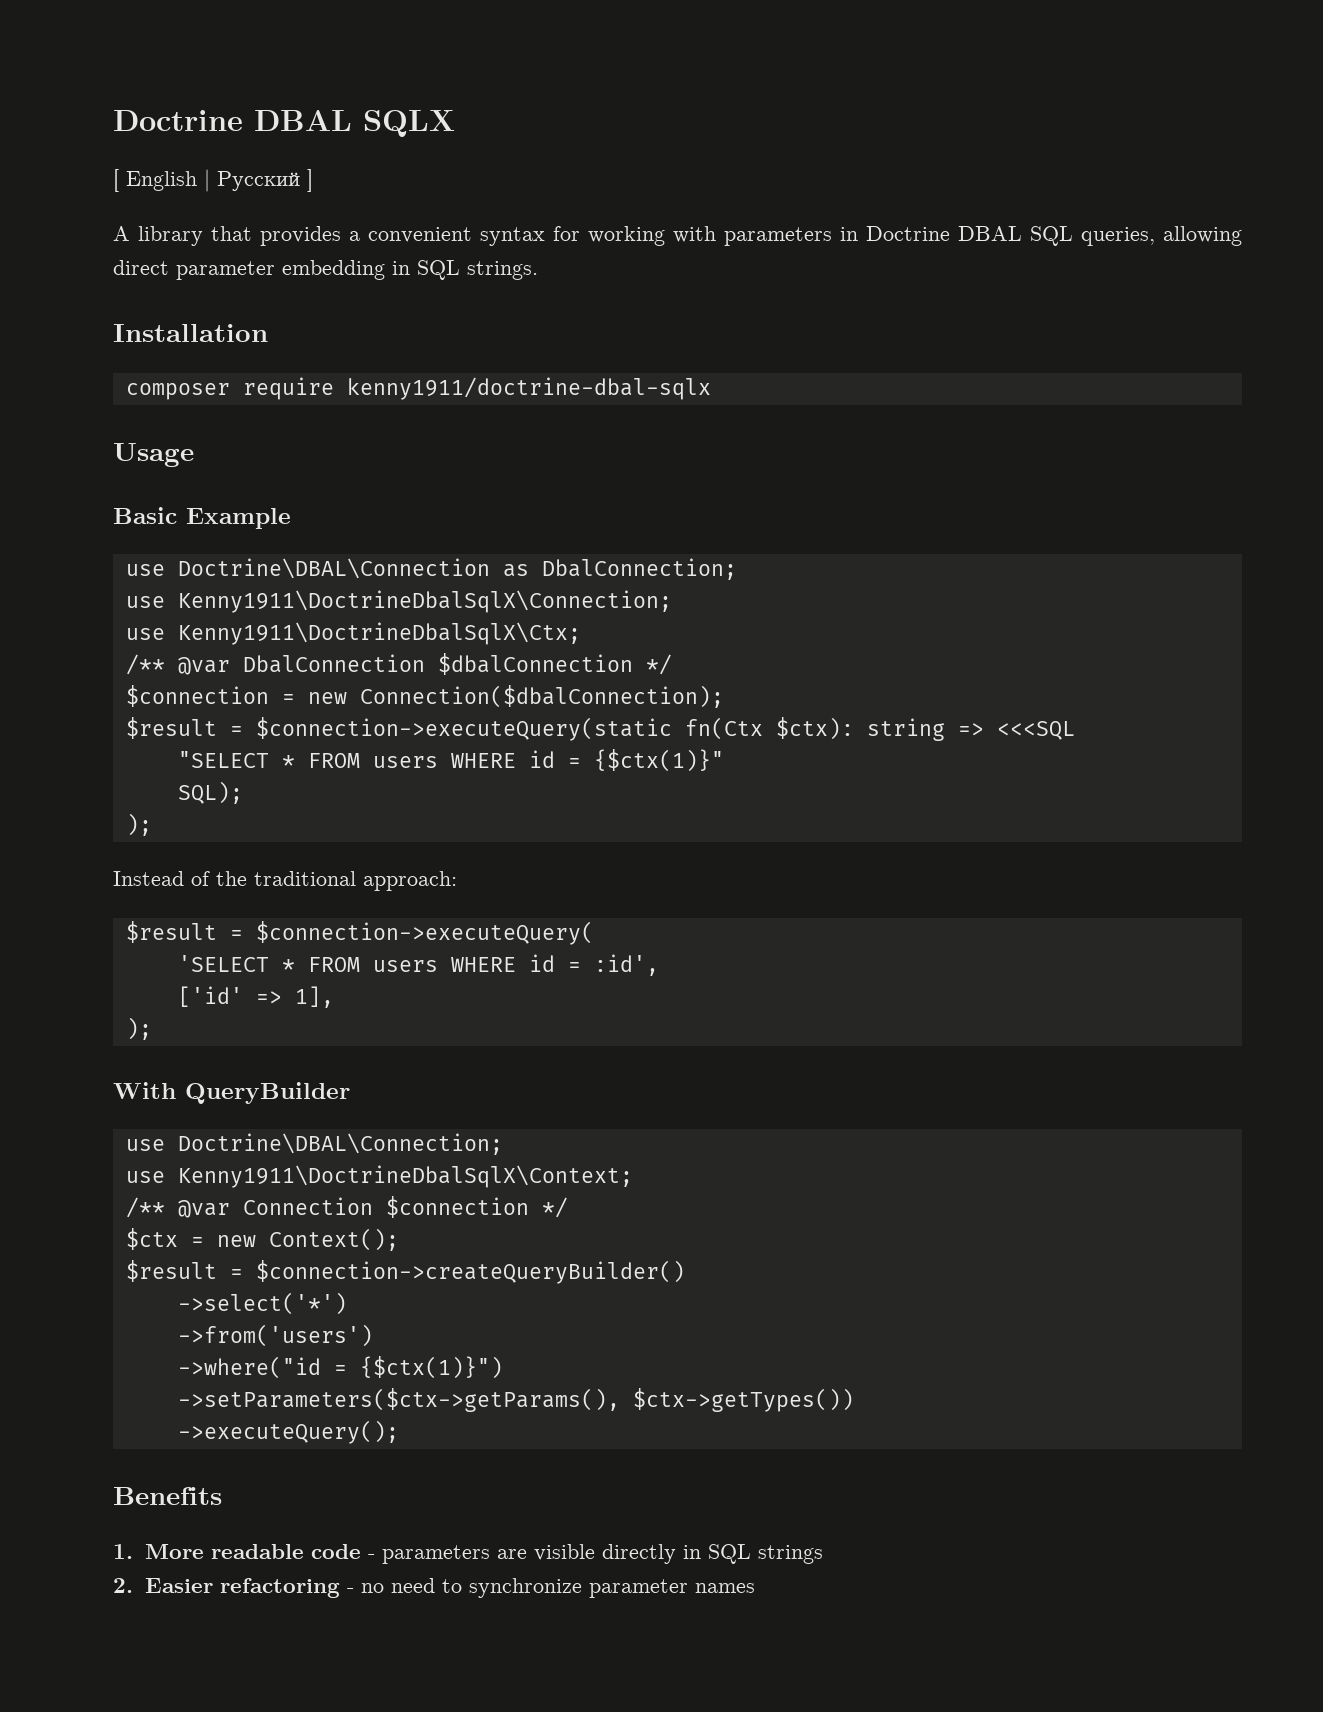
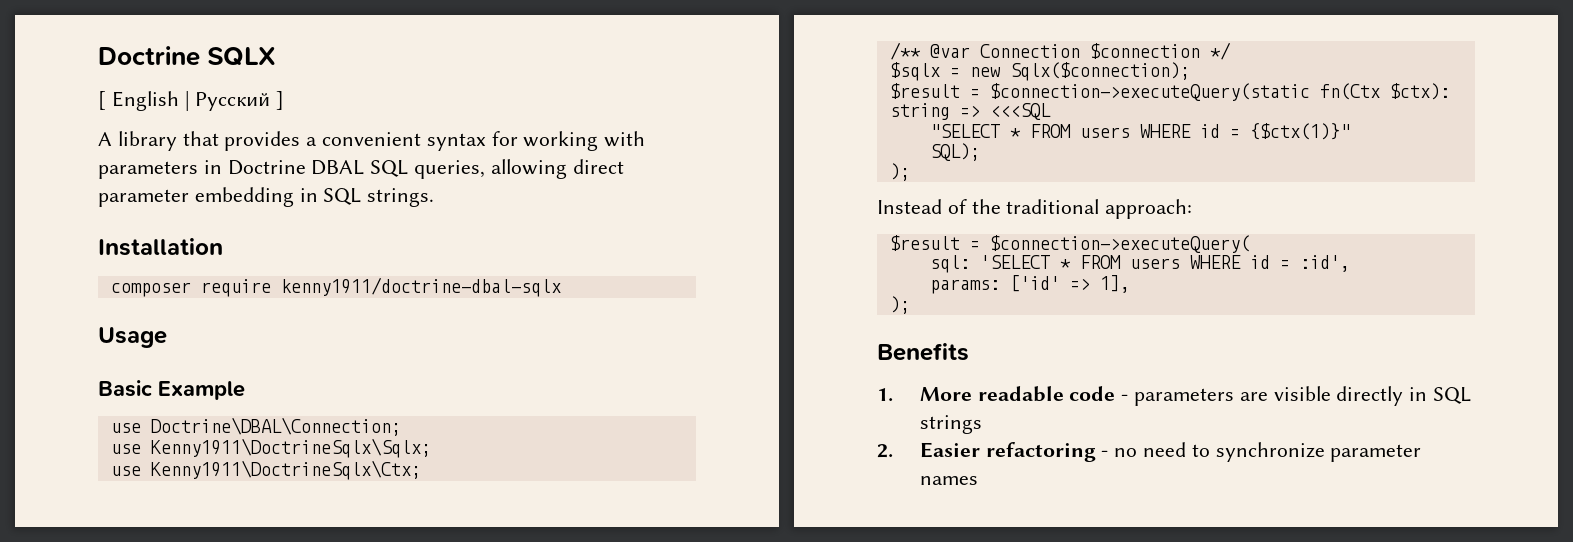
- Doctrine DBAL SQLX
+ Doctrine SQLX
- use Doctrine\DBAL\Connection as DbalConnection;
- use Kenny1911\DoctrineDbalSqlX\Connection;
- use Kenny1911\DoctrineDbalSqlX\Ctx;
- /** @var DbalConnection $dbalConnection */
- $connection = new Connection($dbalConnection);
+ use Doctrine\DBAL\Connection;
+ use Kenny1911\DoctrineSqlx\Sqlx;
+ use Kenny1911\DoctrineSqlx\Ctx;
+ /** @var Connection $connection */
+ $sqlx = new Sqlx($connection);
- 'SELECT * FROM users WHERE id = :id',
+ sql: 'SELECT * FROM users WHERE id = :id',
- ['id' => 1],
+ params: ['id' => 1],
- With QueryBuilder
- use Doctrine\DBAL\Connection;
- use Kenny1911\DoctrineDbalSqlX\Context;
- /** @var Connection $connection */
- $ctx = new Context();
- $result = $connection->createQueryBuilder()
- ->select('*')
- ->from('users')
- ->where("id = {$ctx(1)}")
- ->setParameters($ctx->getParams(), $ctx->getTypes())
- ->executeQuery();

